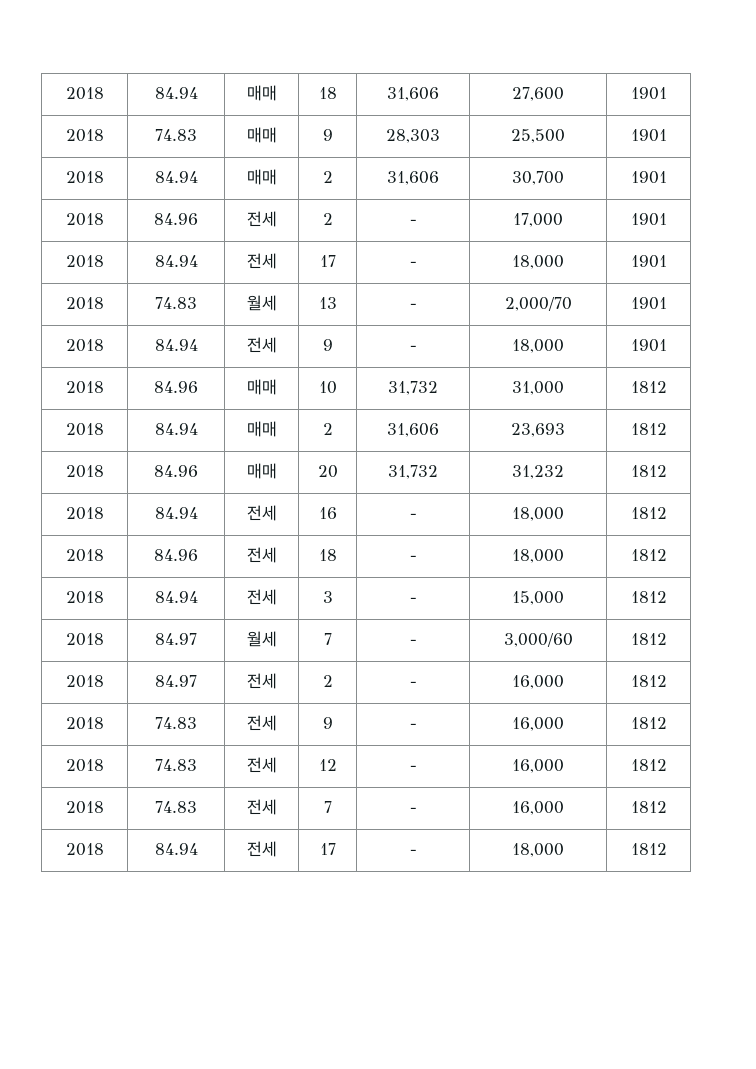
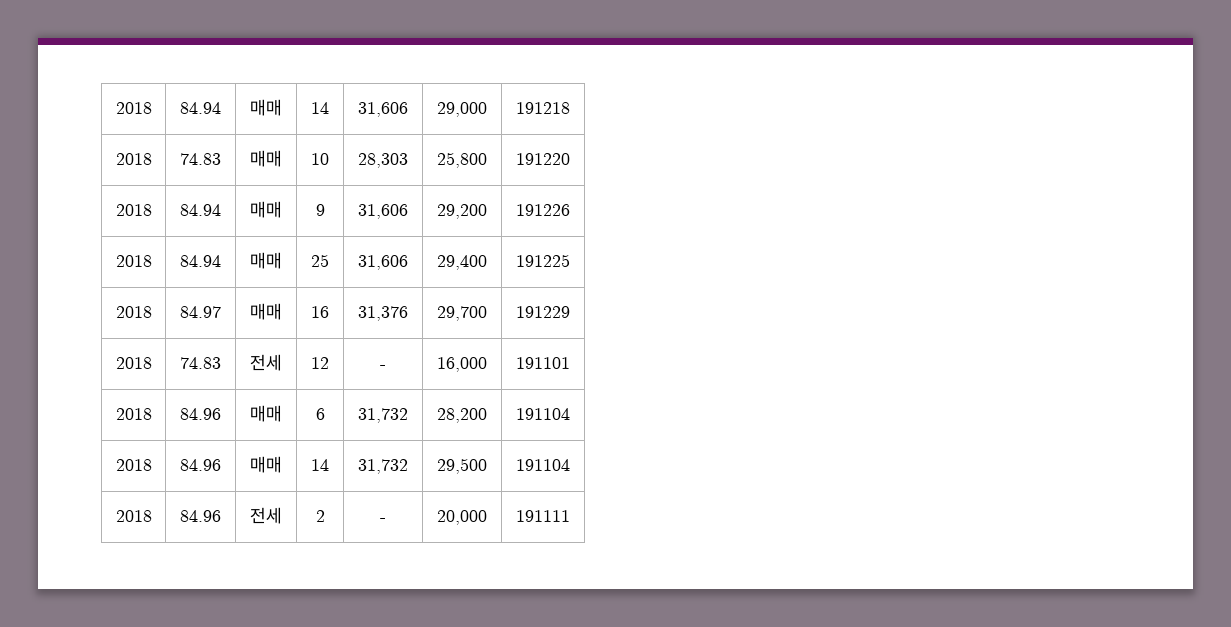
- 2018 | 84.94 | 매매 | 18 | 31,606 | 27,600 | 1901
+ 2018 | 84.94 | 매매 | 14 | 31,606 | 29,000 | 191218
- 2018 | 74.83 | 매매 | 9 | 28,303 | 25,500 | 1901
- 2018 | 84.94 | 매매 | 2 | 31,606 | 30,700 | 1901
- 2018 | 84.96 | 전세 | 2 | - | 17,000 | 1901
- 2018 | 84.94 | 전세 | 17 | - | 18,000 | 1901
- 2018 | 74.83 | 월세 | 13 | - | 2,000/70 | 1901
- 2018 | 84.94 | 전세 | 9 | - | 18,000 | 1901
- 2018 | 84.96 | 매매 | 10 | 31,732 | 31,000 | 1812
- 2018 | 84.94 | 매매 | 2 | 31,606 | 23,693 | 1812
- 2018 | 84.96 | 매매 | 20 | 31,732 | 31,232 | 1812
- 2018 | 84.94 | 전세 | 16 | - | 18,000 | 1812
- 2018 | 84.96 | 전세 | 18 | - | 18,000 | 1812
- 2018 | 84.94 | 전세 | 3 | - | 15,000 | 1812
- 2018 | 84.97 | 월세 | 7 | - | 3,000/60 | 1812
- 2018 | 84.97 | 전세 | 2 | - | 16,000 | 1812
- 2018 | 74.83 | 전세 | 9 | - | 16,000 | 1812
+ 2018 | 74.83 | 매매 | 10 | 28,303 | 25,800 | 191220
+ 2018 | 84.94 | 매매 | 9 | 31,606 | 29,200 | 191226
+ 2018 | 84.94 | 매매 | 25 | 31,606 | 29,400 | 191225
+ 2018 | 84.97 | 매매 | 16 | 31,376 | 29,700 | 191229
- 2018 | 74.83 | 전세 | 12 | - | 16,000 | 1812
- 2018 | 74.83 | 전세 | 7 | - | 16,000 | 1812
- 2018 | 84.94 | 전세 | 17 | - | 18,000 | 1812
+ 2018 | 74.83 | 전세 | 12 | - | 16,000 | 191101
+ 2018 | 84.96 | 매매 | 6 | 31,732 | 28,200 | 191104
+ 2018 | 84.96 | 매매 | 14 | 31,732 | 29,500 | 191104
+ 2018 | 84.96 | 전세 | 2 | - | 20,000 | 191111

